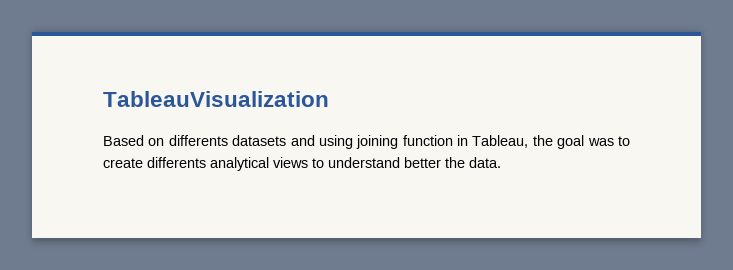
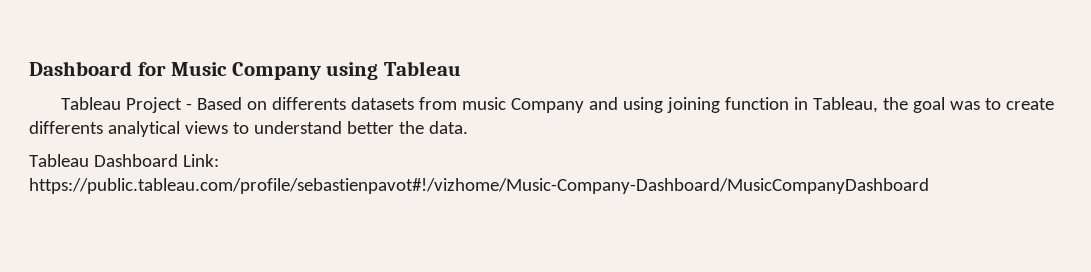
- TableauVisualization
- Based on differents datasets and using joining function in Tableau, the goal was to create differents analytical views to understand better the data.
+ Dashboard for Music Company using Tableau
+ Tableau Project - Based on differents datasets from music Company and using joining function in Tableau, the goal was to create differents analytical views to understand better the data.
+ Tableau Dashboard Link: https://public.tableau.com/profile/sebastienpavot#!/vizhome/Music-Company-Dashboard/MusicCompanyDashboard

